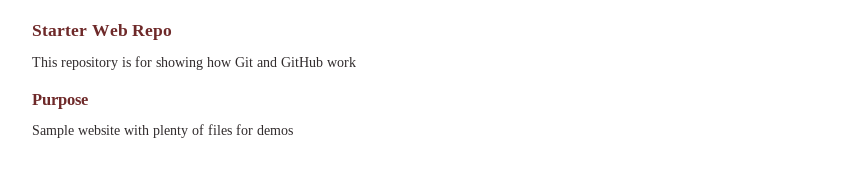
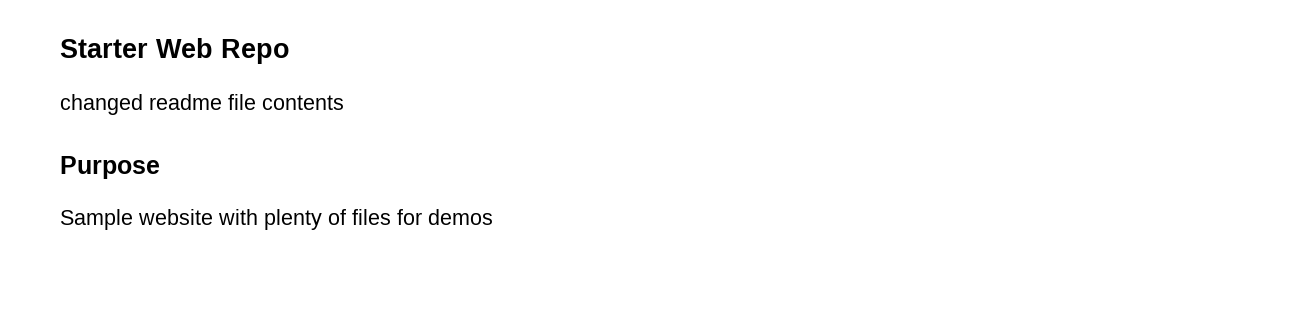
- This repository is for showing how Git and GitHub work
+ changed readme file contents

